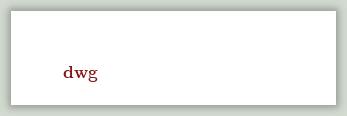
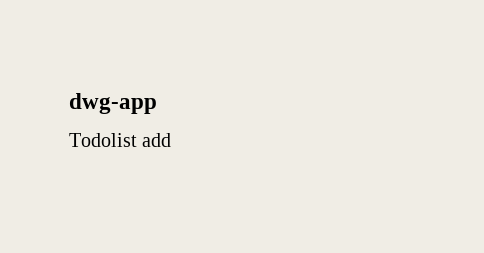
- dwg
+ dwg-app
+ Todolist add

